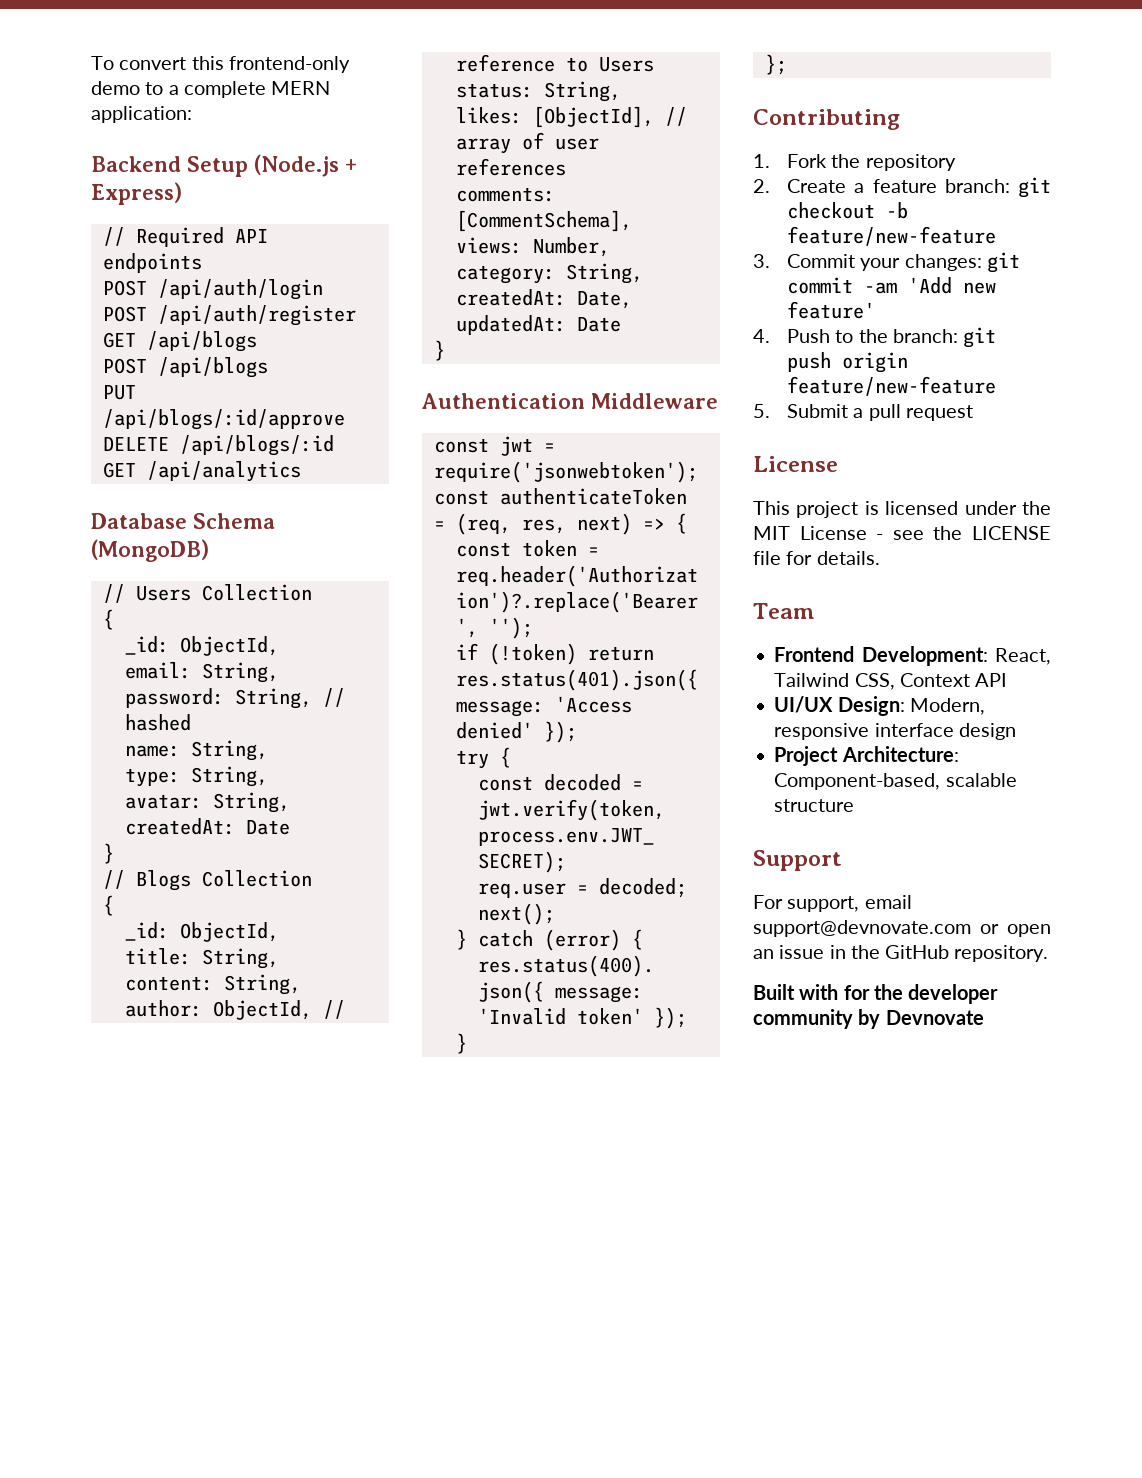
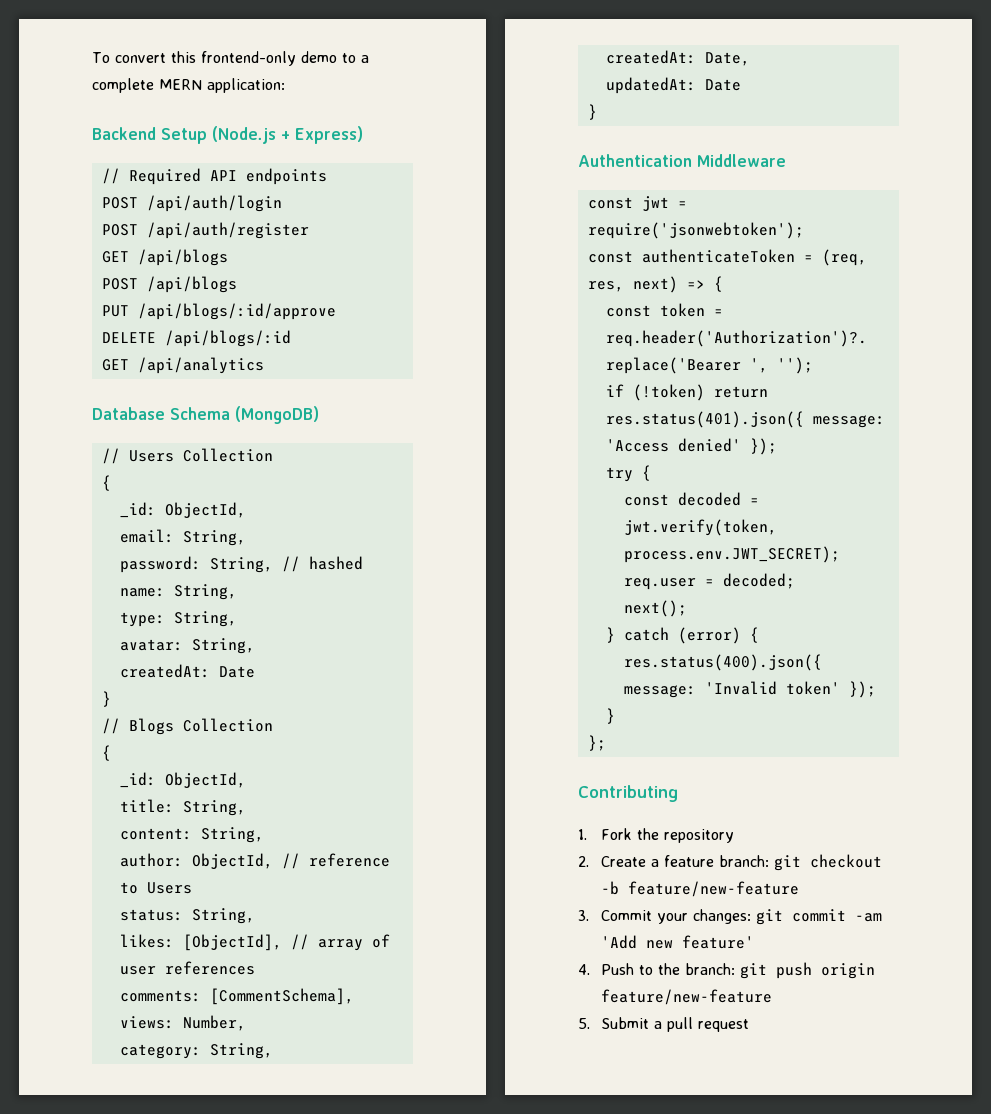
  5. Submit a pull request
- License
- This project is licensed under the MIT License - see the LICENSE file for details.
- Team
- Frontend Development: React, Tailwind CSS, Context API
- UI/UX Design: Modern, responsive interface design
- Project Architecture: Component-based, scalable structure
- Support
- For support, email support@devnovate.com or open an issue in the GitHub repository.
- Built with for the developer community by Devnovate

